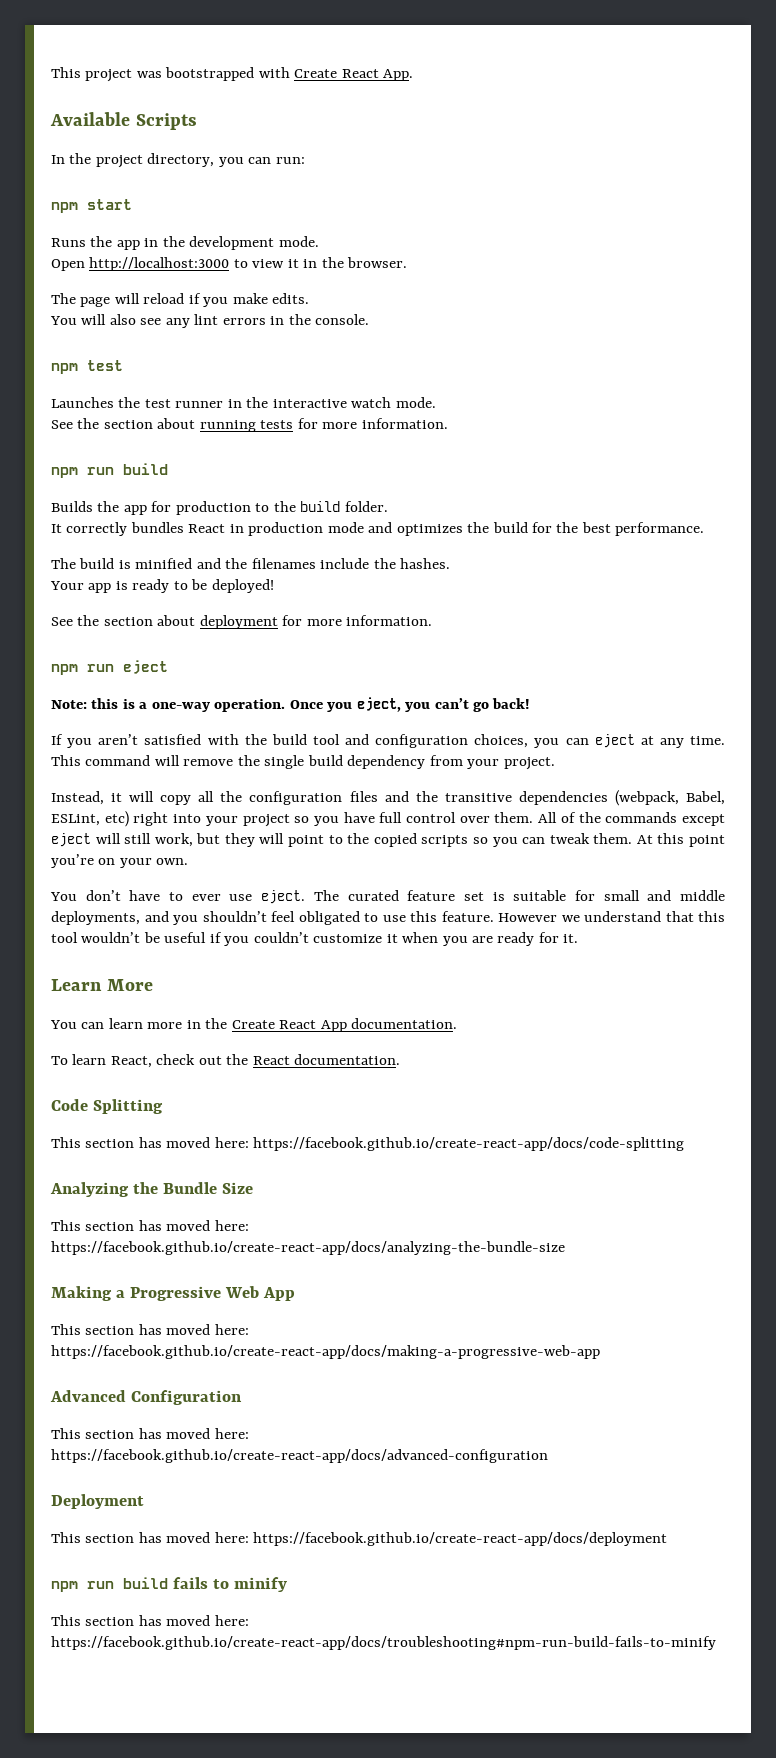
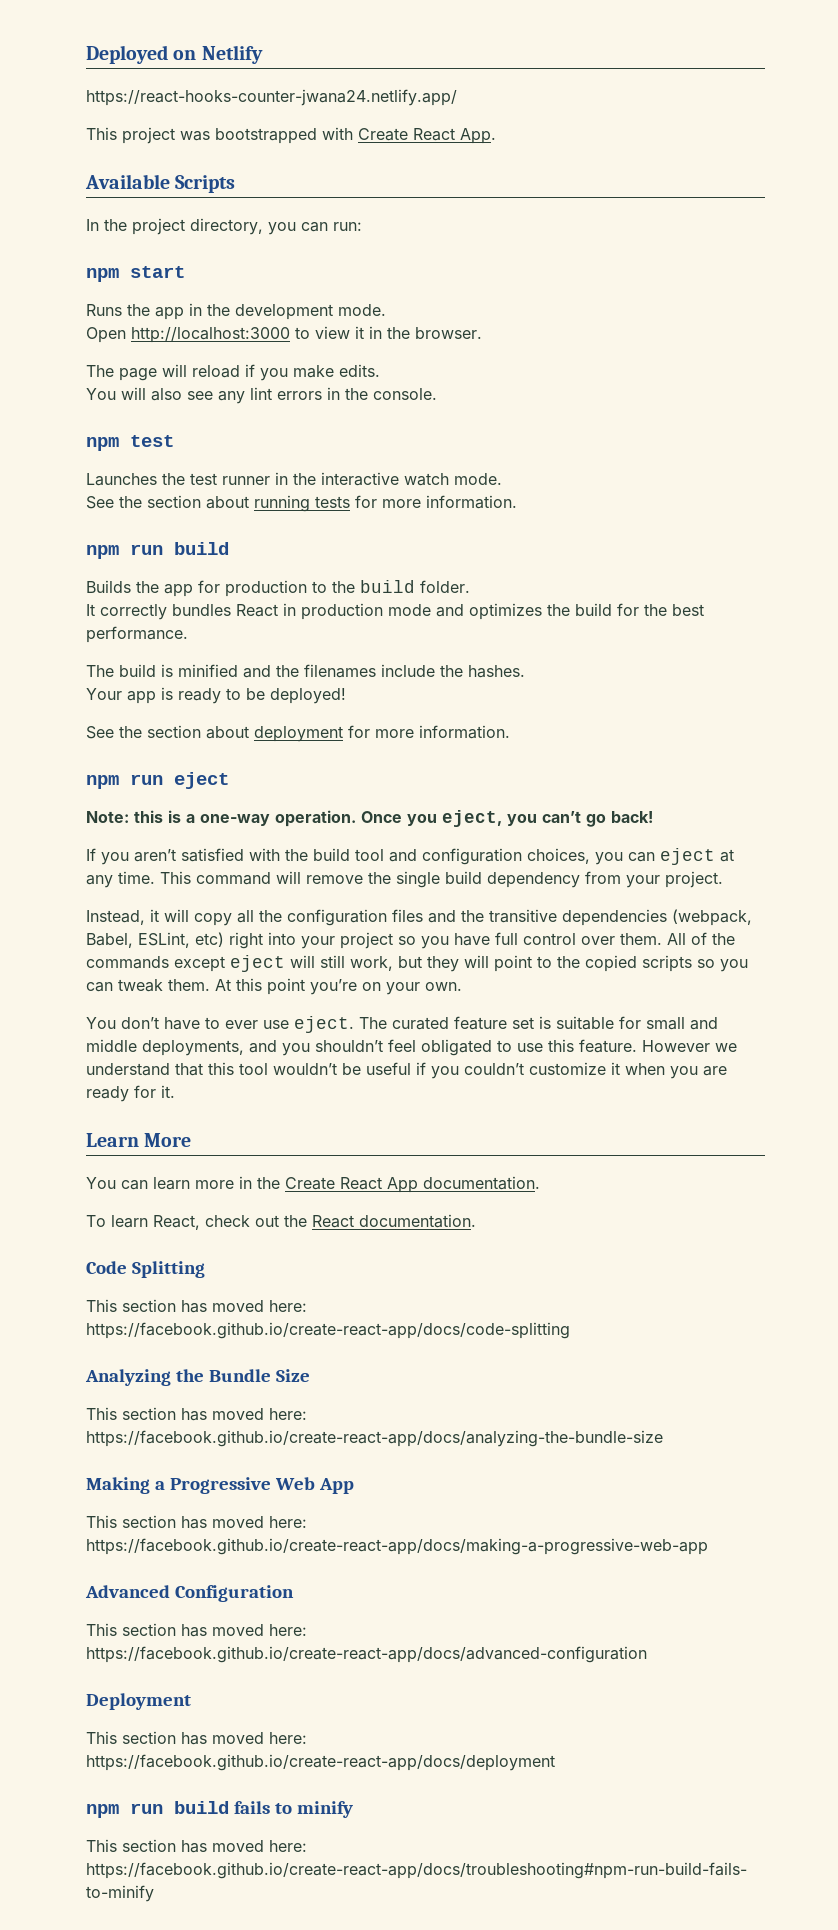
+ Deployed on Netlify
+ https://react-hooks-counter-jwana24.netlify.app/

